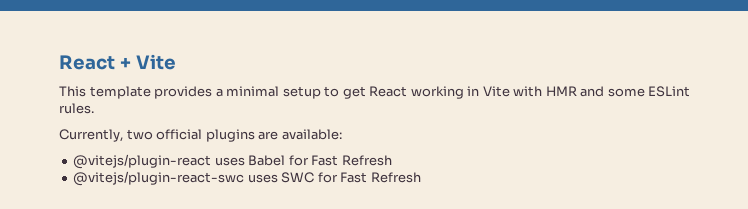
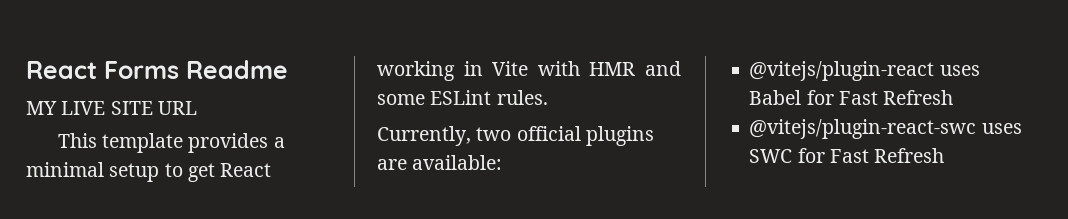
- React + Vite
+ React Forms Readme
+ MY LIVE SITE URL

